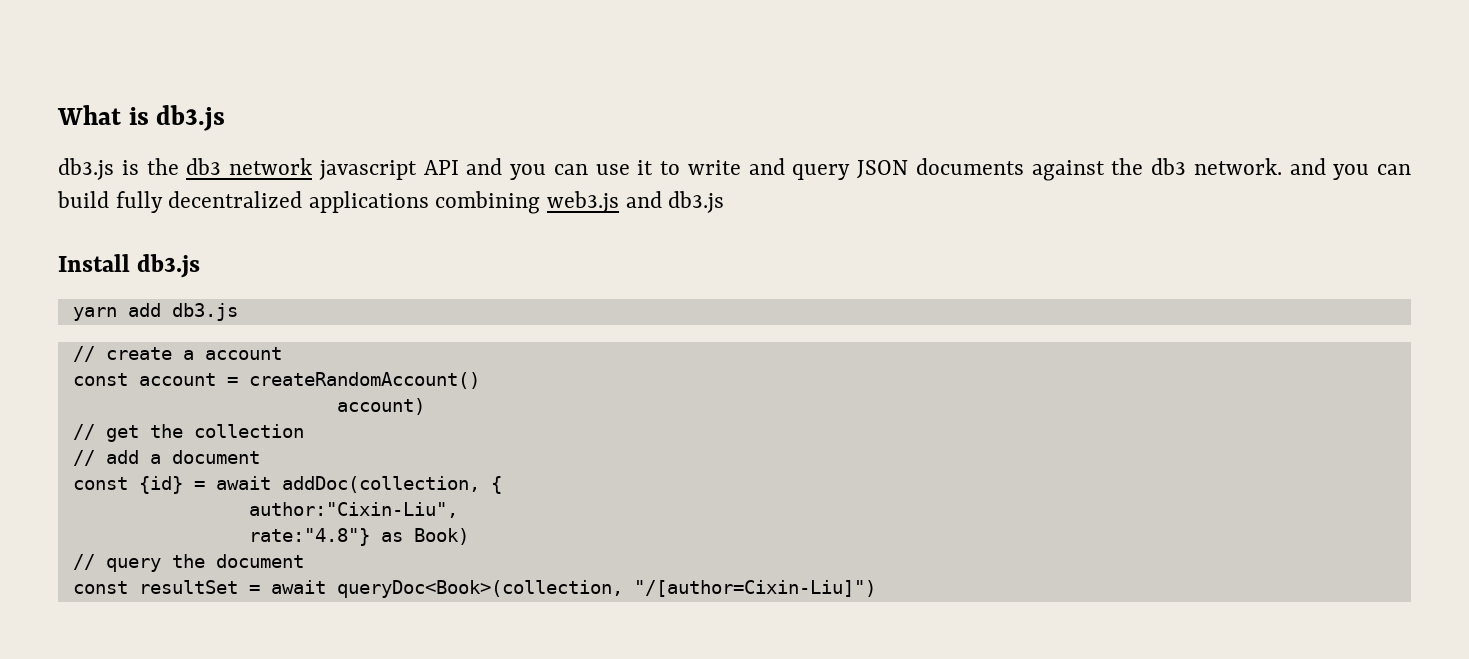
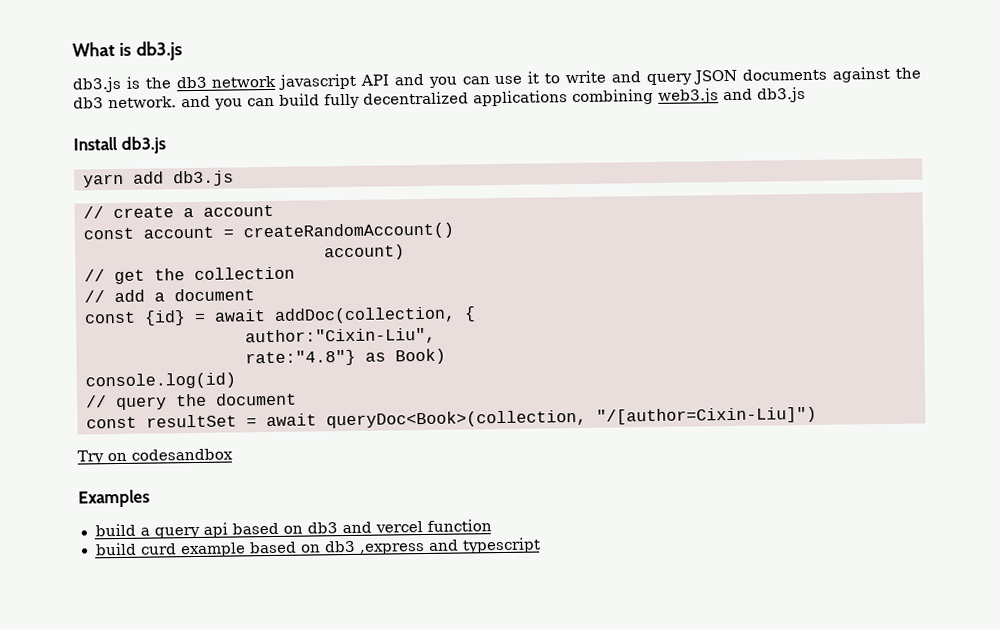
+ console.log(id)
+ Try on codesandbox
+ Examples
+ build a query api based on db3 and vercel function
+ build curd example based on db3 ,express and typescript

